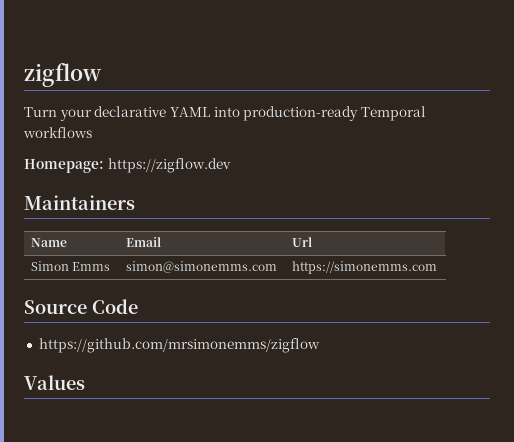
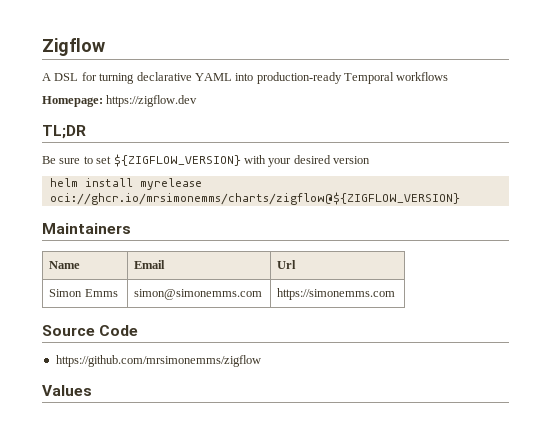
- zigflow
- Turn your declarative YAML into production-ready Temporal workflows
+ Zigflow
+ A DSL for turning declarative YAML into production-ready Temporal workflows
+ TL;DR
+ Be sure to set ${ZIGFLOW_VERSION} with your desired version
+ helm install myrelease oci://ghcr.io/mrsimonemms/charts/zigflow@${ZIGFLOW_VERSION}

